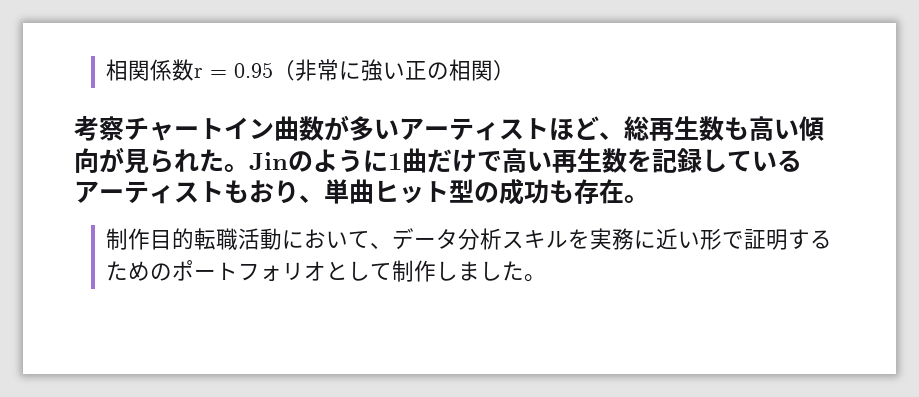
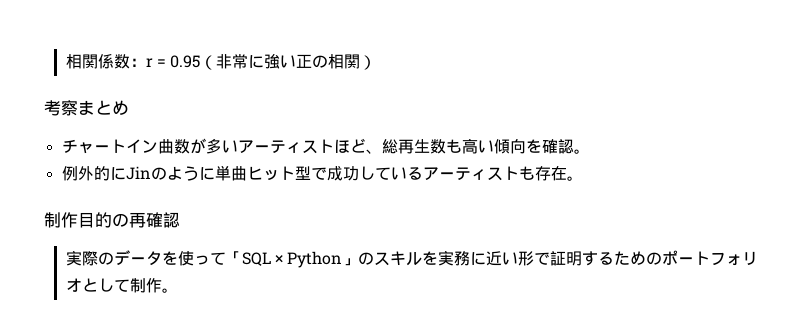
- 相関係数r = 0.95（非常に強い正の相関）
+ 相関係数：r = 0.95（非常に強い正の相関）
- 考察チャートイン曲数が多いアーティストほど、総再生数も高い傾向が見られた。Jinのように1曲だけで高い再生数を記録しているアーティストもおり、単曲ヒット型の成功も存在。
- 制作目的転職活動において、データ分析スキルを実務に近い形で証明するためのポートフォリオとして制作しました。
+ 考察まとめ
+ チャートイン曲数が多いアーティストほど、総再生数も高い傾向を確認。
+ 例外的にJinのように単曲ヒット型で成功しているアーティストも存在。
+ 制作目的の再確認
+ 実際のデータを使って「SQL × Python」のスキルを実務に近い形で証明するためのポートフォリオとして制作。

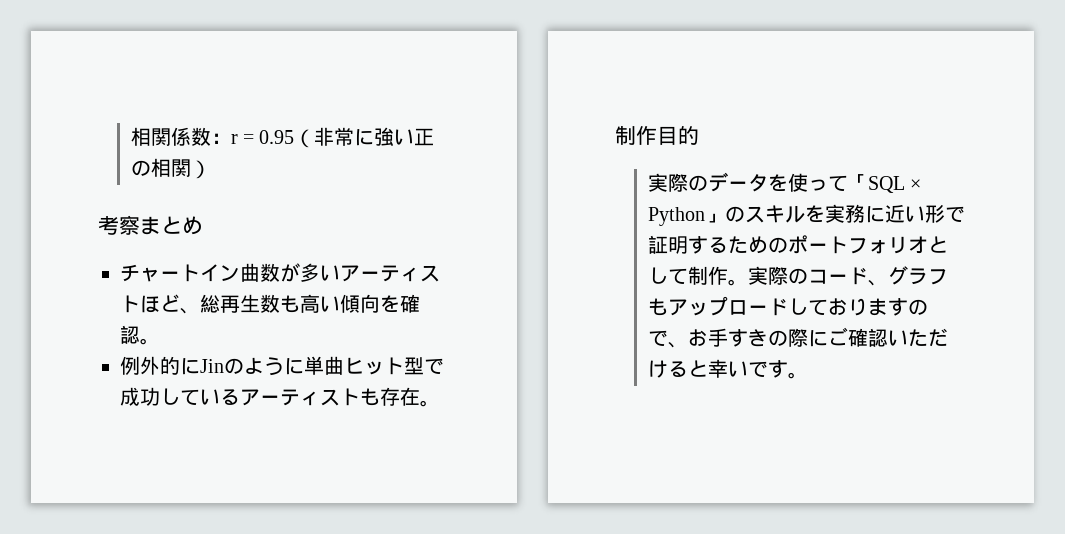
- 制作目的の再確認
+ 制作目的
+ 実際のコード、グラフもアップロードしておりますので、お手すきの際にご確認いただけると幸いです。

